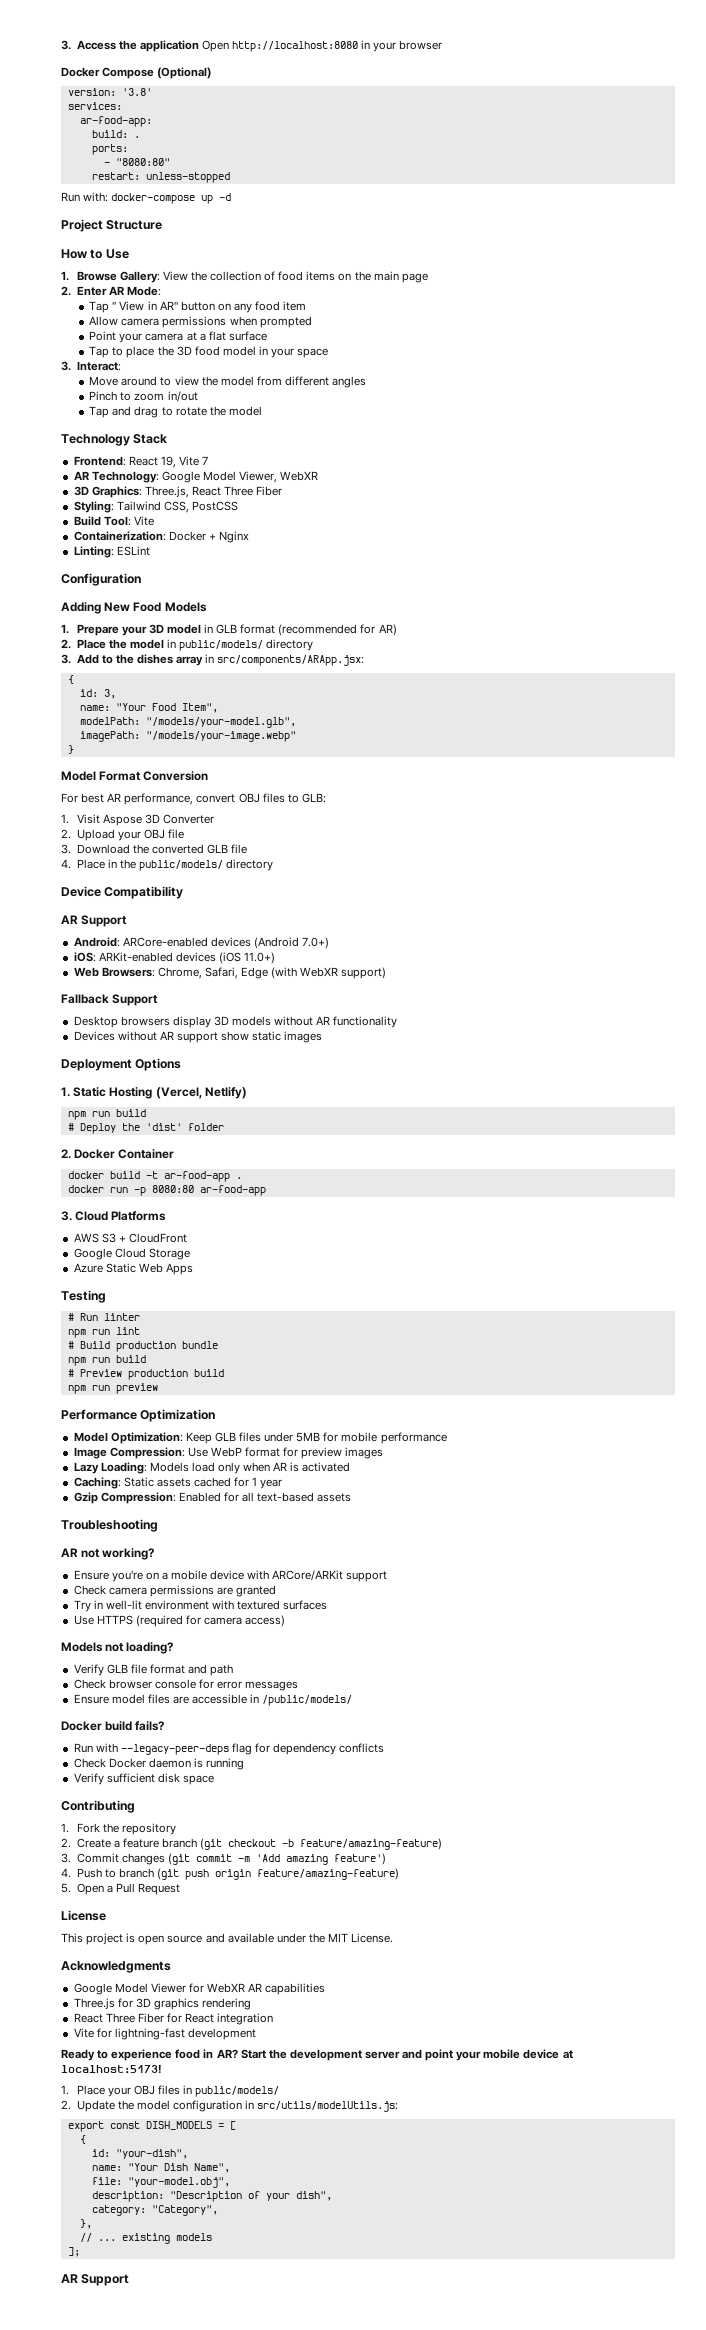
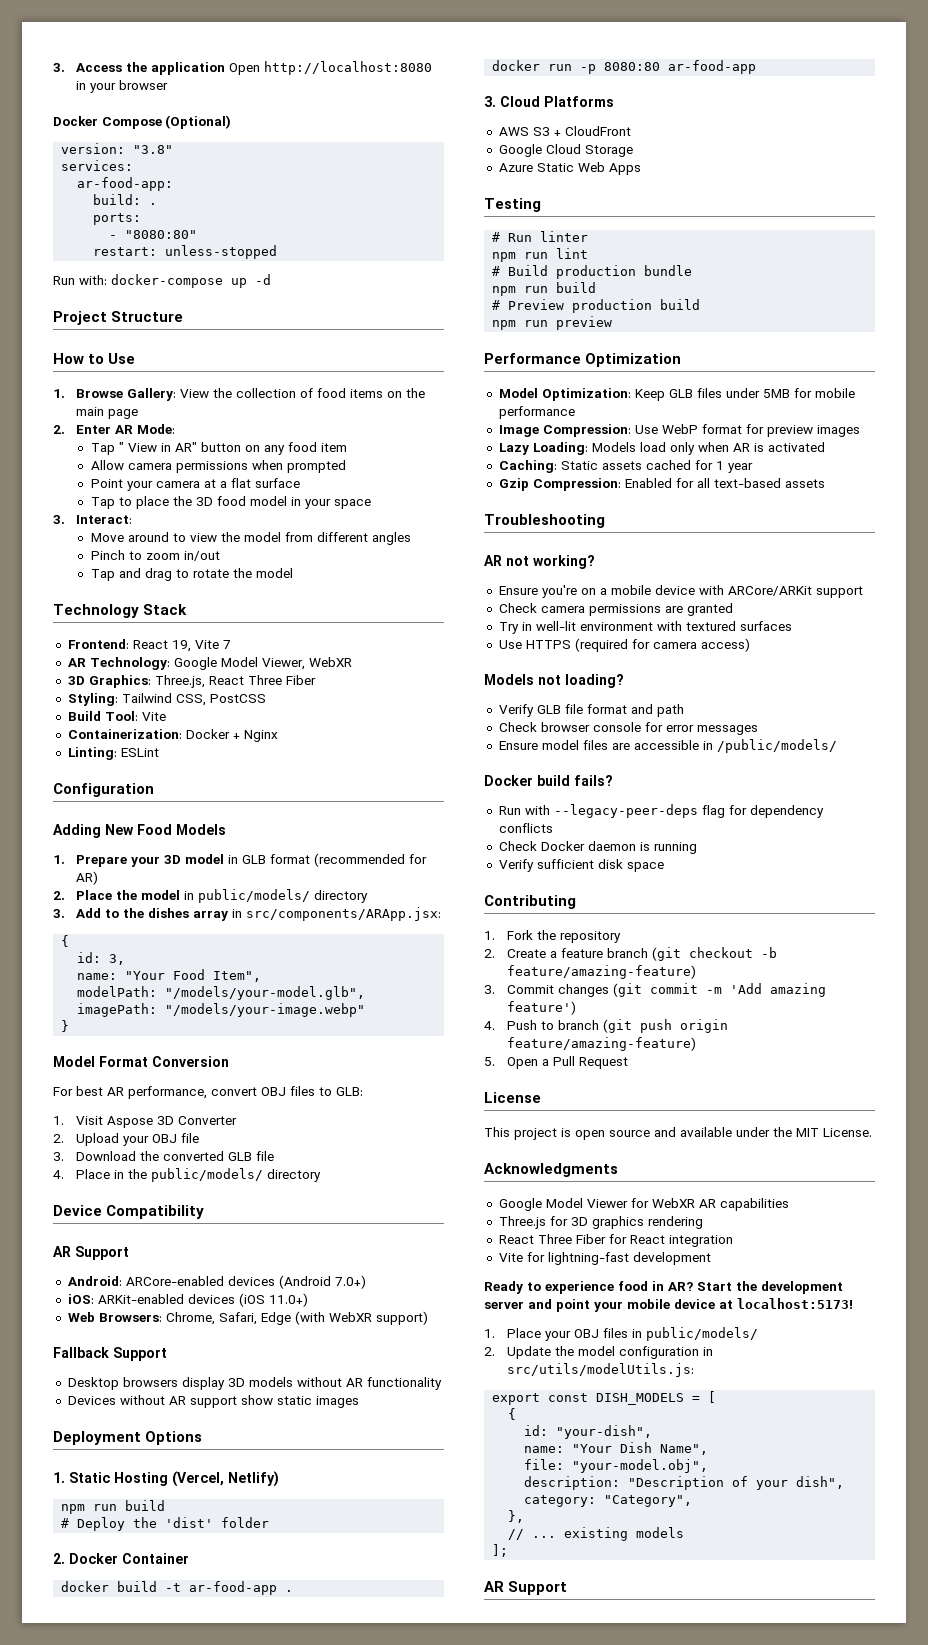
- version: '3.8'
+ version: "3.8"

